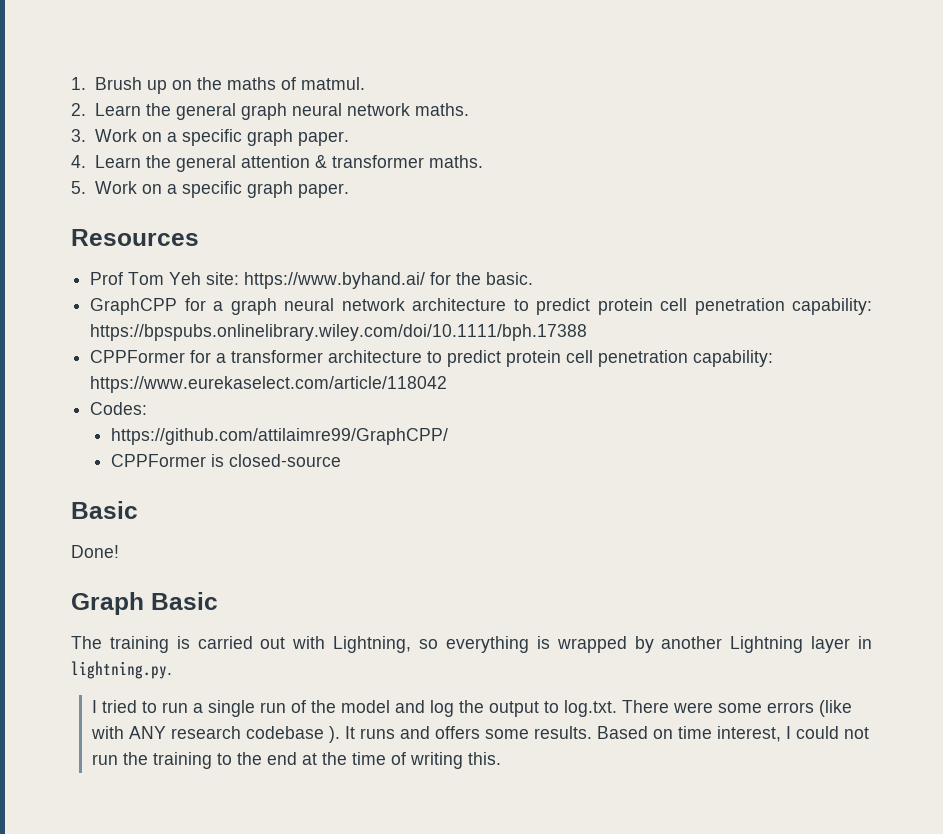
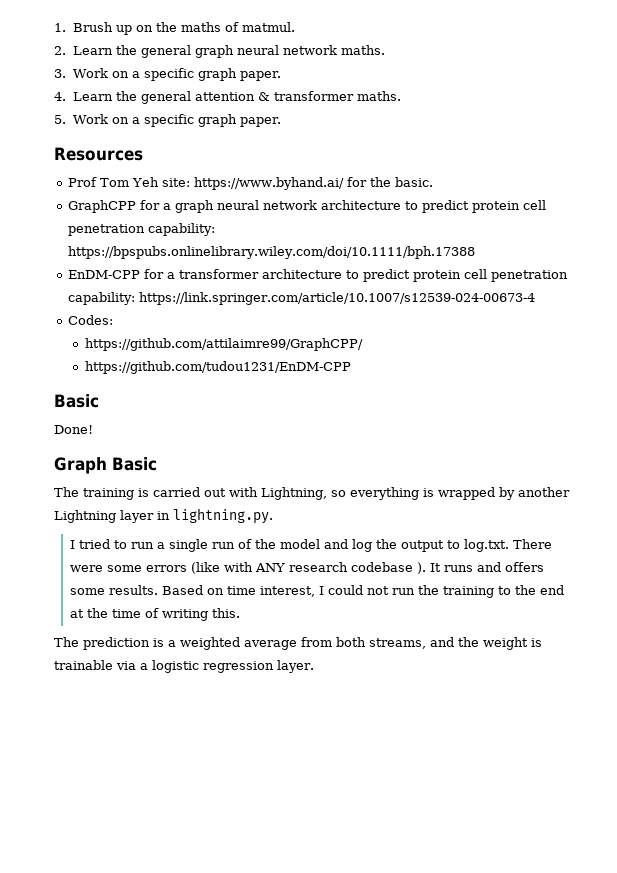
- CPPFormer for a transformer architecture to predict protein cell penetration capability: https://www.eurekaselect.com/article/118042
+ EnDM-CPP for a transformer architecture to predict protein cell penetration capability: https://link.springer.com/article/10.1007/s12539-024-00673-4
- CPPFormer is closed-source
+ https://github.com/tudou1231/EnDM-CPP
+ The prediction is a weighted average from both streams, and the weight is trainable via a logistic regression layer.

